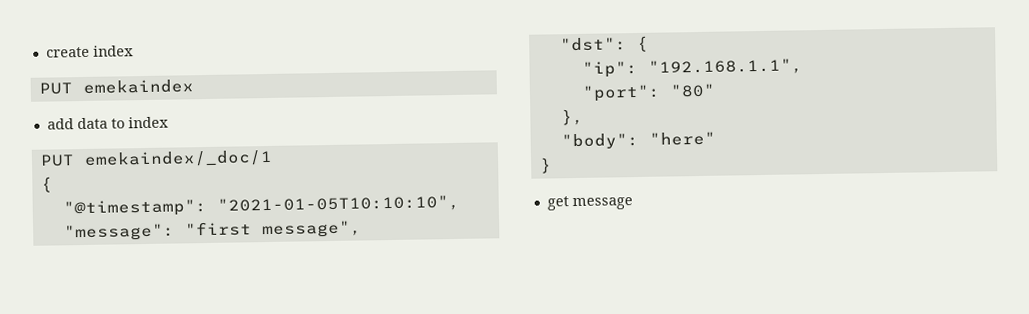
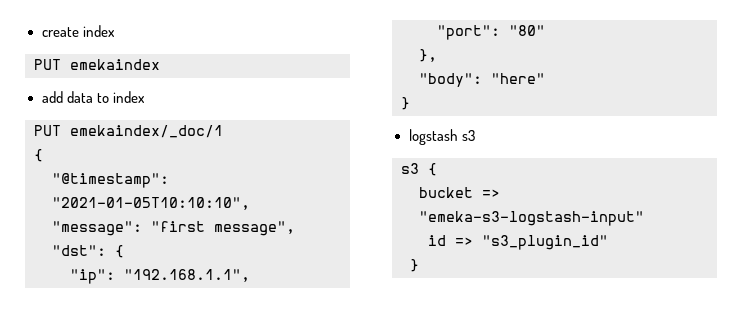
- get message
+ logstash s3
+ s3 {
+ bucket => "emeka-s3-logstash-input"
+ id => "s3_plugin_id"
+ }

